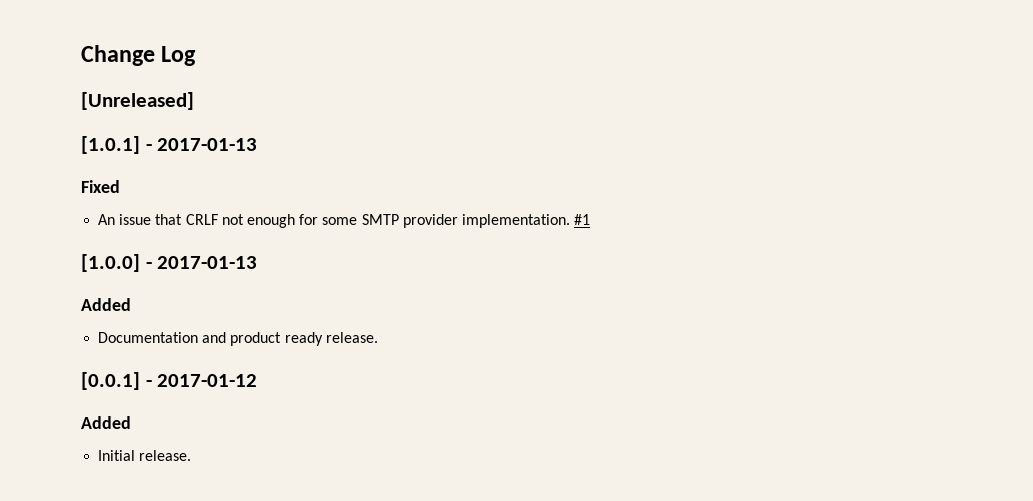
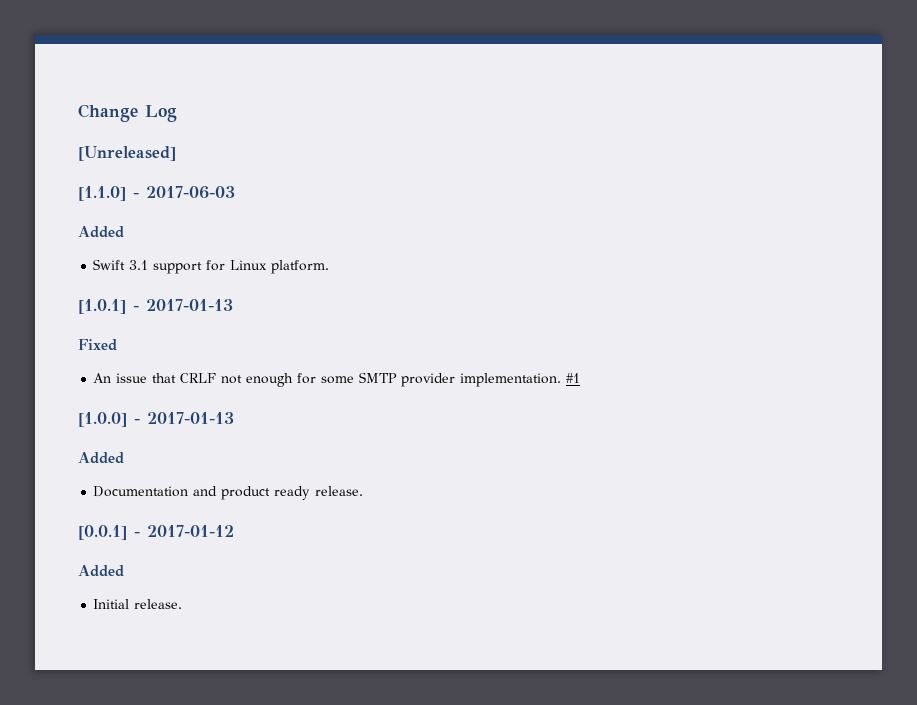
+ [1.1.0] - 2017-06-03
+ Added
+ Swift 3.1 support for Linux platform.

